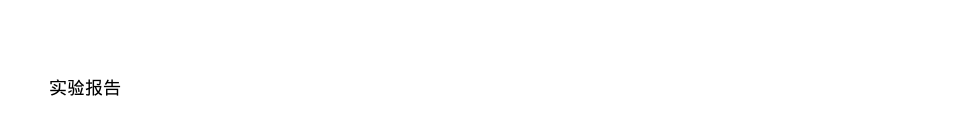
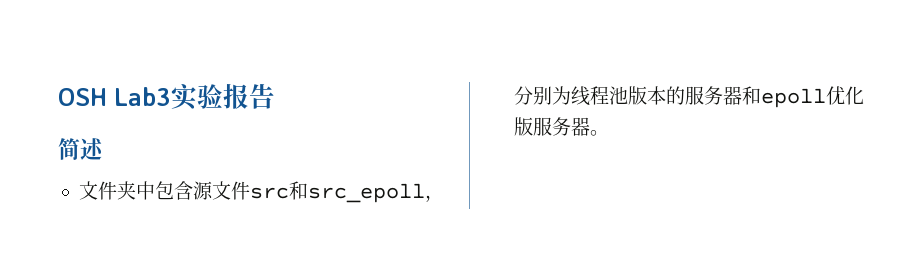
- 实验报告
+ OSH Lab3实验报告
+ 简述
+ 文件夹中包含源文件src和src_epoll，分别为线程池版本的服务器和epoll优化版服务器。

